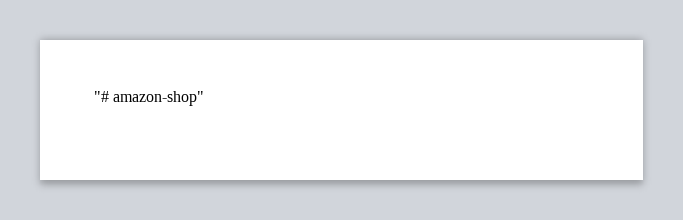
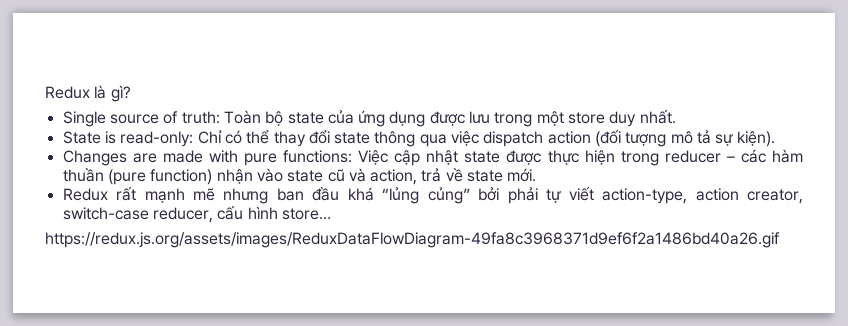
- "# amazon-shop"
+ Redux là gì?
+ Single source of truth: Toàn bộ state của ứng dụng được lưu trong một store duy nhất.
+ State is read-only: Chỉ có thể thay đổi state thông qua việc dispatch action (đối tượng mô tả sự kiện).
+ Changes are made with pure functions: Việc cập nhật state được thực hiện trong reducer – các hàm thuần (pure function) nhận vào state cũ và action, trả về state mới.
+ Redux rất mạnh mẽ nhưng ban đầu khá “lủng củng” bởi phải tự viết action-type, action creator, switch-case reducer, cấu hình store…
+ https://redux.js.org/assets/images/ReduxDataFlowDiagram-49fa8c3968371d9ef6f2a1486bd40a26.gif

